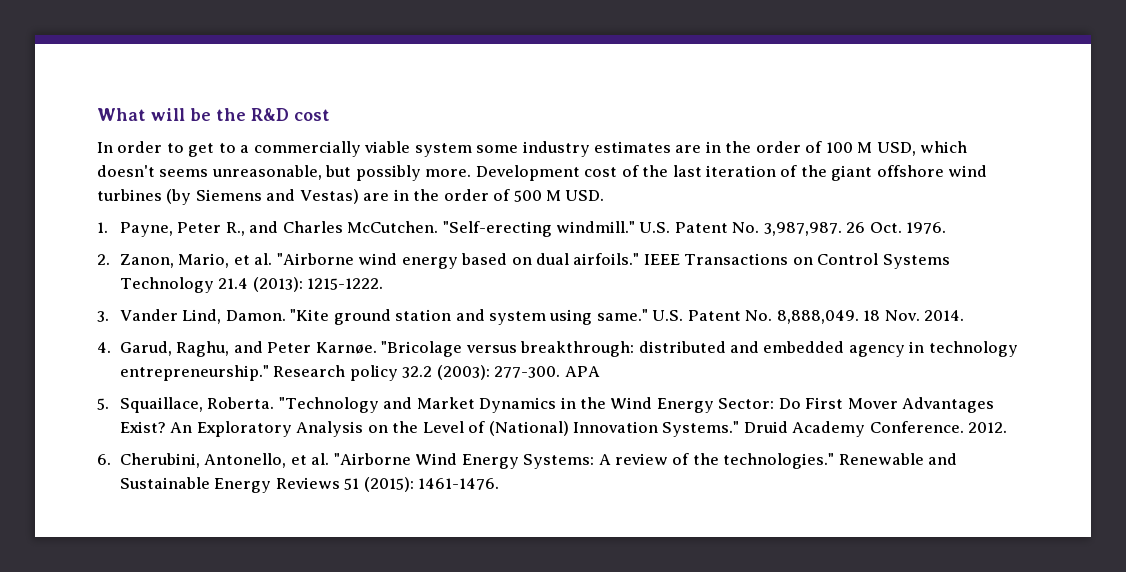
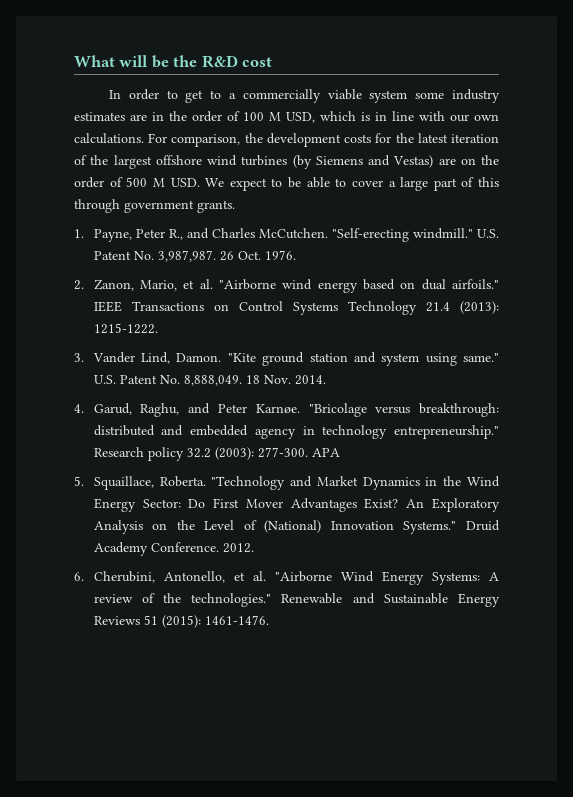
- In order to get to a commercially viable system some industry estimates are in the order of 100 M USD, which doesn't seems unreasonable, but possibly more. Development cost of the last iteration of the giant offshore wind turbines (by Siemens and Vestas) are in the order of 500 M USD.
+ In order to get to a commercially viable system some industry estimates are in the order of 100 M USD, which is in line with our own calculations. For comparison, the development costs for the latest iteration of the largest offshore wind turbines (by Siemens and Vestas) are on the order of 500 M USD. We expect to be able to cover a large part of this through government grants.

